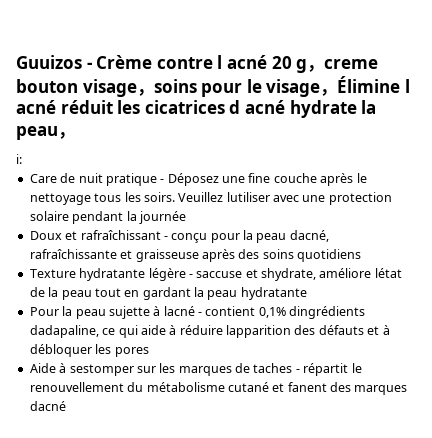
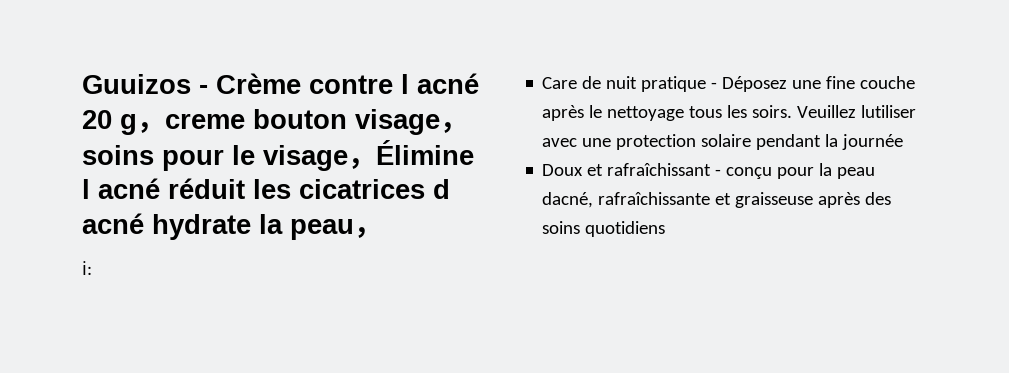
- Texture hydratante légère - saccuse et shydrate, améliore létat de la peau tout en gardant la peau hydratante
- Pour la peau sujette à lacné - contient 0,1% dingrédients dadapaline, ce qui aide à réduire lapparition des défauts et à débloquer les pores
- Aide à sestomper sur les marques de taches - répartit le renouvellement du métabolisme cutané et fanent des marques dacné

